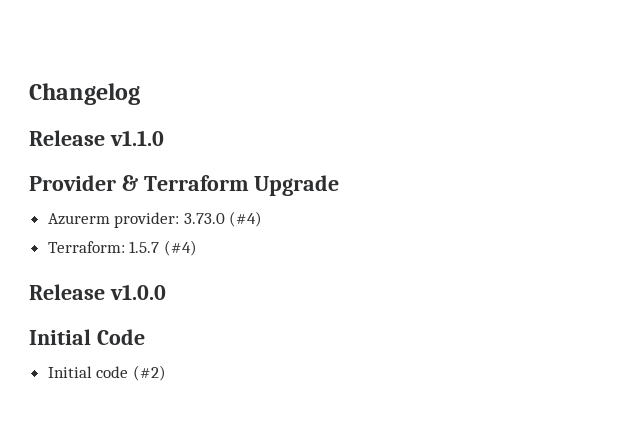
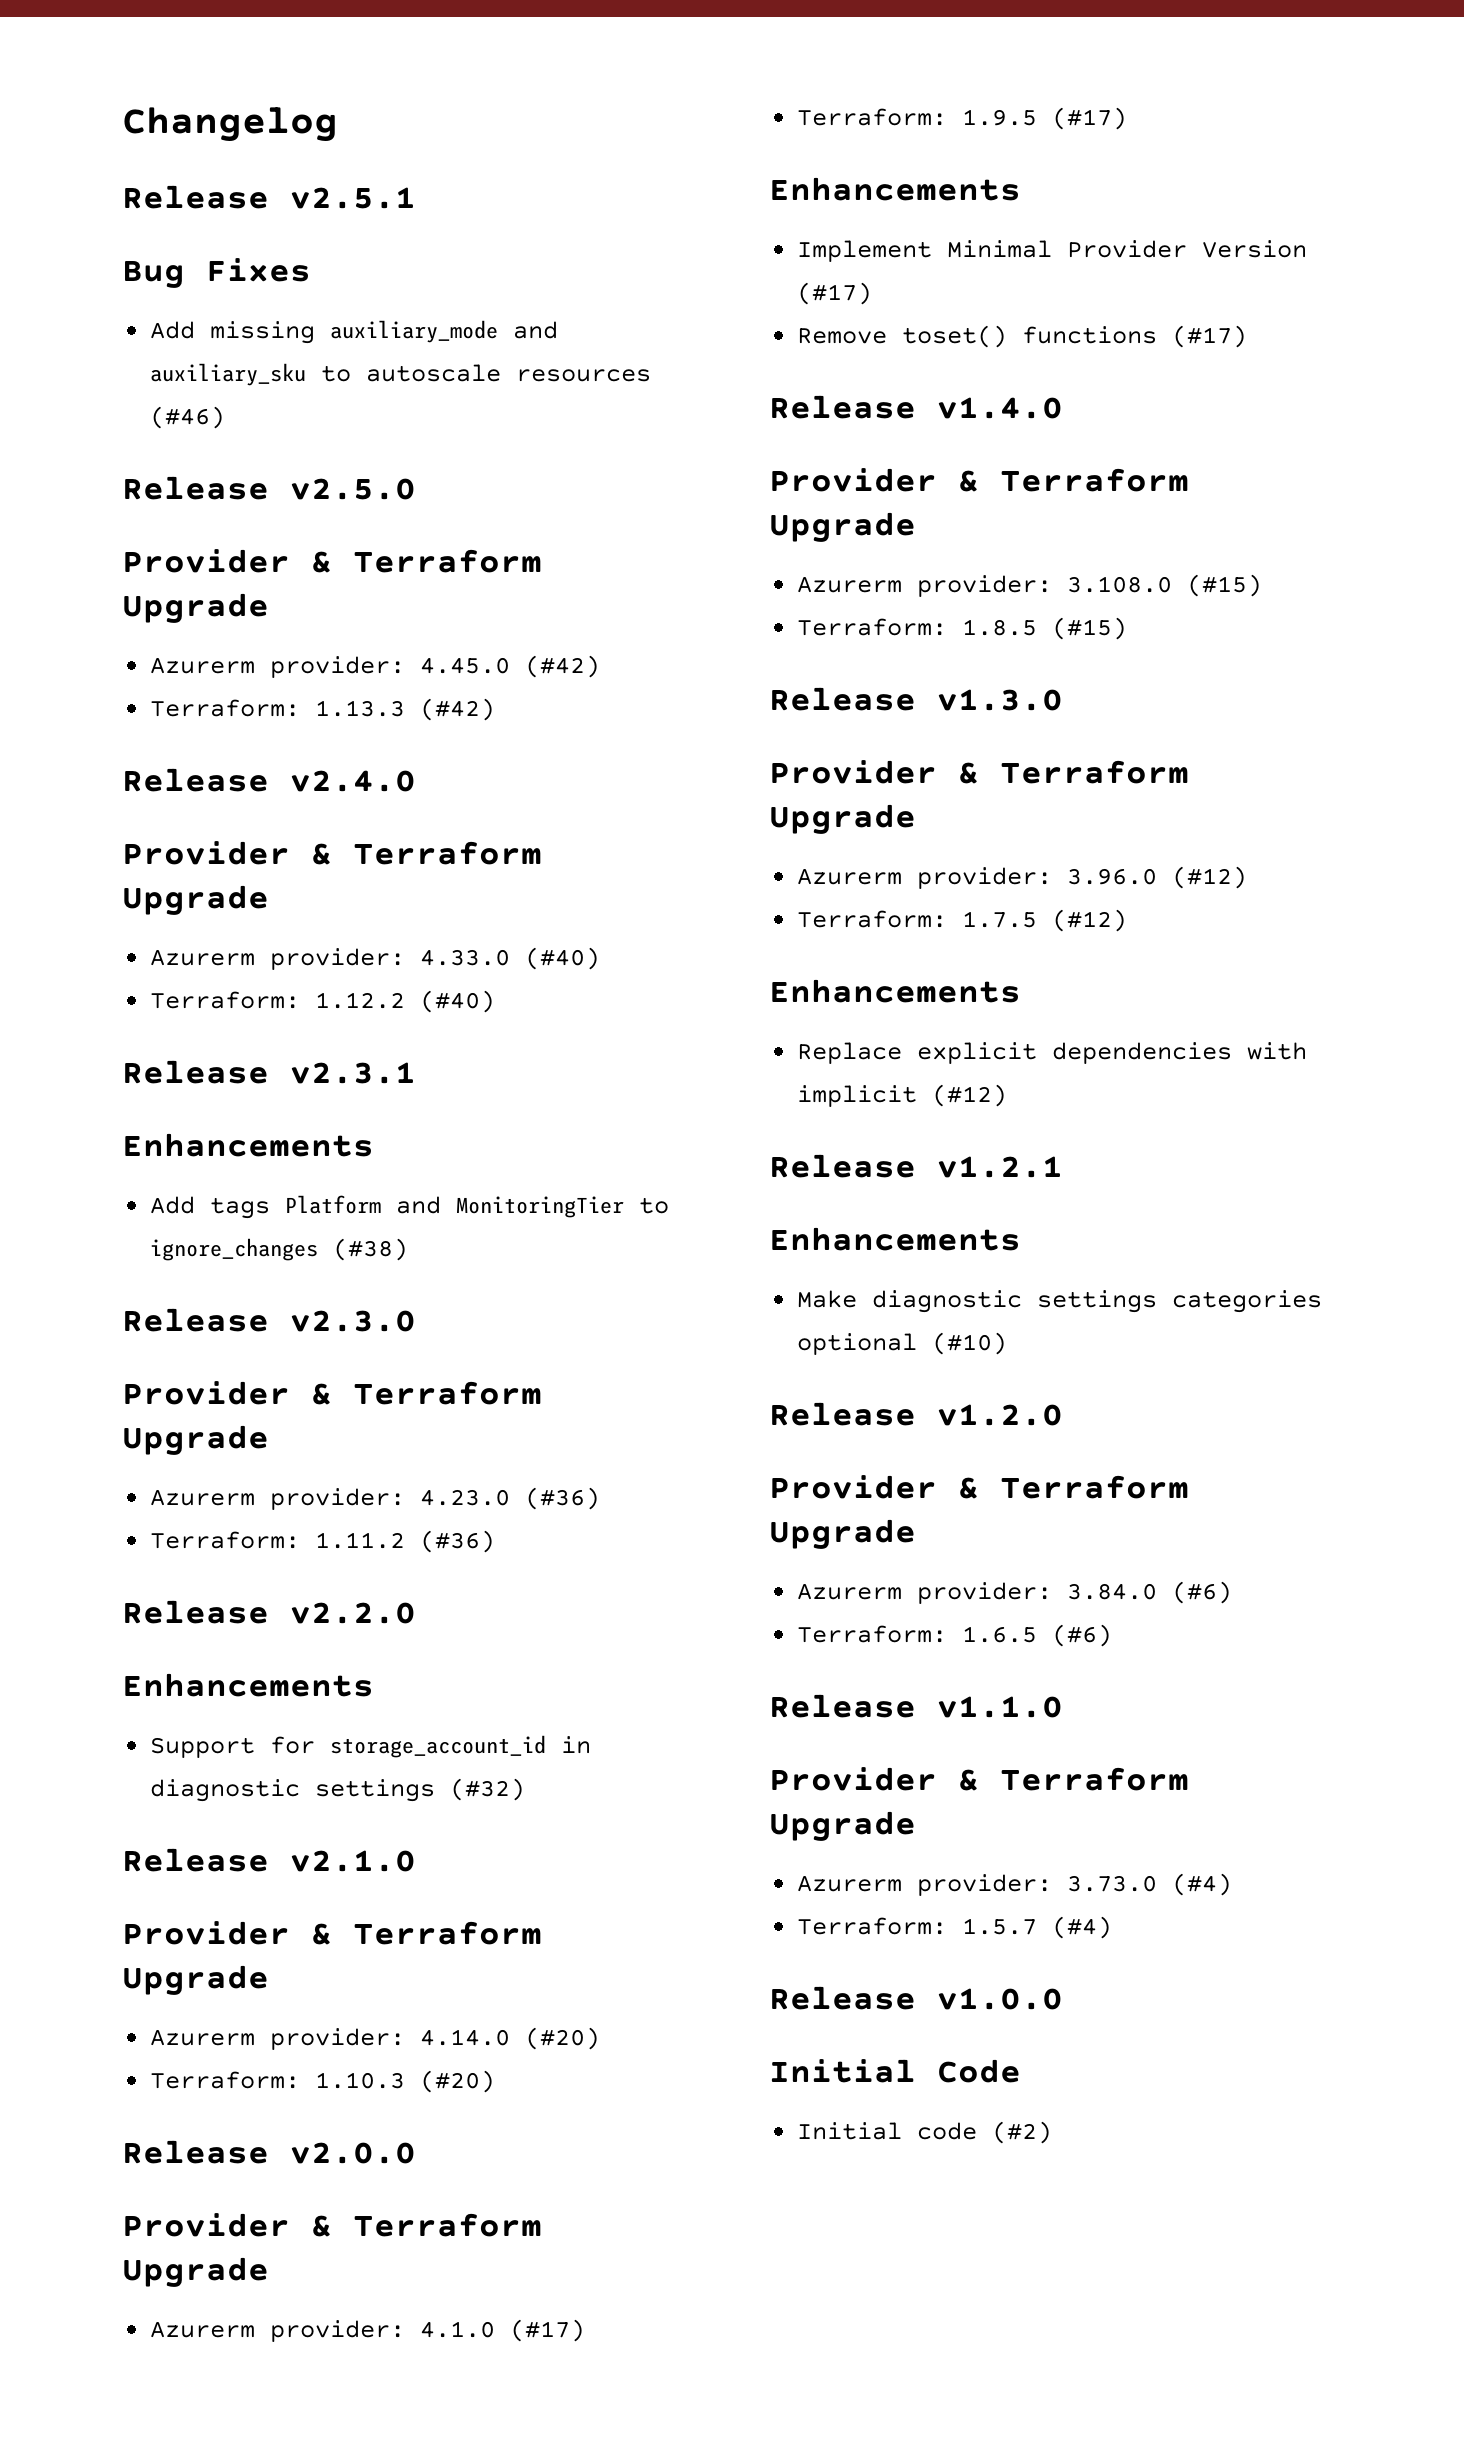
+ Release v2.5.1
+ Bug Fixes
+ Add missing auxiliary_mode and auxiliary_sku to autoscale resources (#46)
+ Release v2.5.0
+ Provider & Terraform Upgrade
+ Azurerm provider: 4.45.0 (#42)
+ Terraform: 1.13.3 (#42)
+ Release v2.4.0
+ Provider & Terraform Upgrade
+ Azurerm provider: 4.33.0 (#40)
+ Terraform: 1.12.2 (#40)
+ Release v2.3.1
+ Enhancements
+ Add tags Platform and MonitoringTier to ignore_changes (#38)
+ Release v2.3.0
+ Provider & Terraform Upgrade
+ Azurerm provider: 4.23.0 (#36)
+ Terraform: 1.11.2 (#36)
+ Release v2.2.0
+ Enhancements
+ Support for storage_account_id in diagnostic settings (#32)
+ Release v2.1.0
+ Provider & Terraform Upgrade
+ Azurerm provider: 4.14.0 (#20)
+ Terraform: 1.10.3 (#20)
+ Release v2.0.0
+ Provider & Terraform Upgrade
+ Azurerm provider: 4.1.0 (#17)
+ Terraform: 1.9.5 (#17)
+ Enhancements
+ Implement Minimal Provider Version (#17)
+ Remove toset() functions (#17)
+ Release v1.4.0
+ Provider & Terraform Upgrade
+ Azurerm provider: 3.108.0 (#15)
+ Terraform: 1.8.5 (#15)
+ Release v1.3.0
+ Provider & Terraform Upgrade
+ Azurerm provider: 3.96.0 (#12)
+ Terraform: 1.7.5 (#12)
+ Enhancements
+ Replace explicit dependencies with implicit (#12)
+ Release v1.2.1
+ Enhancements
+ Make diagnostic settings categories optional (#10)
+ Release v1.2.0
+ Provider & Terraform Upgrade
+ Azurerm provider: 3.84.0 (#6)
+ Terraform: 1.6.5 (#6)

